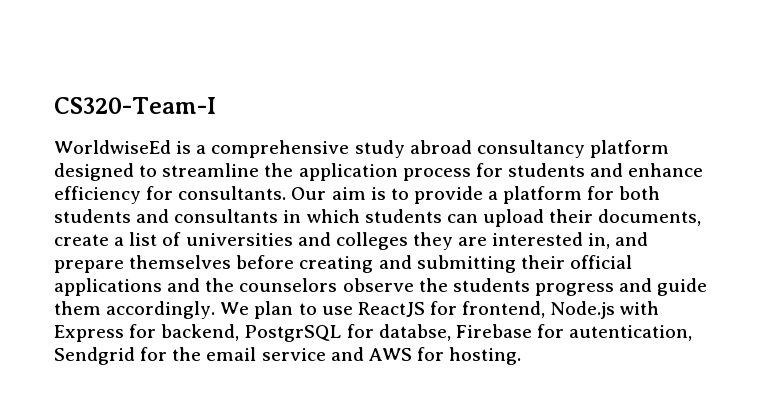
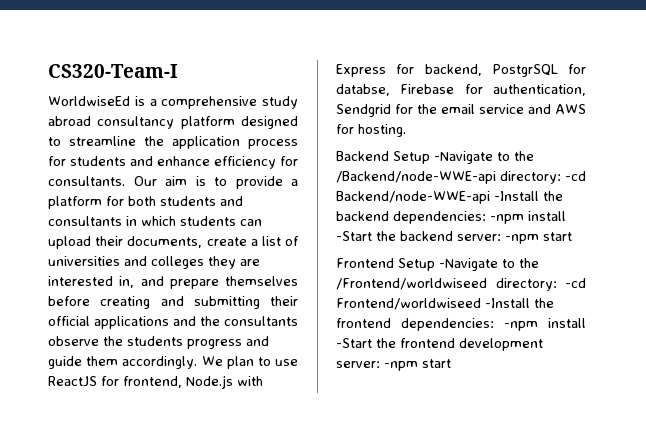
- Our aim is to provide a platform for both students and consultants in which students can upload their documents, create a list of universities and colleges they are interested in, and prepare themselves before creating and submitting their official applications and the counselors observe the students progress and guide them accordingly.
+ Our aim is to provide a platform for both students and consultants in which students can upload their documents, create a list of universities and colleges they are interested in, and prepare themselves before creating and submitting their official applications and the consultants observe the students progress and guide them accordingly.
- We plan to use ReactJS for frontend, Node.js with Express for backend, PostgrSQL for databse, Firebase for autentication, Sendgrid for the email service and AWS for hosting.
+ We plan to use ReactJS for frontend, Node.js with Express for backend, PostgrSQL for databse, Firebase for authentication, Sendgrid for the email service and AWS for hosting.
+ Backend Setup -Navigate to the /Backend/node-WWE-api directory: -cd Backend/node-WWE-api -Install the backend dependencies: -npm install -Start the backend server: -npm start
+ Frontend Setup -Navigate to the /Frontend/worldwiseed directory: -cd Frontend/worldwiseed -Install the frontend dependencies: -npm install -Start the frontend development server: -npm start

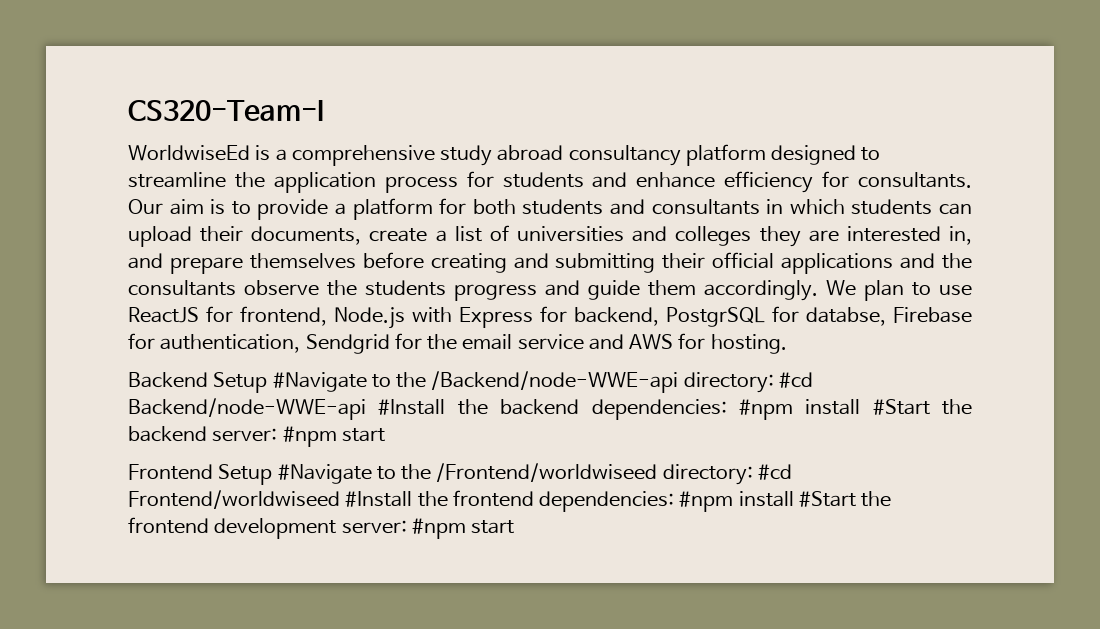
- Backend Setup -Navigate to the /Backend/node-WWE-api directory: -cd Backend/node-WWE-api -Install the backend dependencies: -npm install -Start the backend server: -npm start
+ Backend Setup #Navigate to the /Backend/node-WWE-api directory: #cd Backend/node-WWE-api #Install the backend dependencies: #npm install #Start the backend server: #npm start
- Frontend Setup -Navigate to the /Frontend/worldwiseed directory: -cd Frontend/worldwiseed -Install the frontend dependencies: -npm install -Start the frontend development server: -npm start
+ Frontend Setup #Navigate to the /Frontend/worldwiseed directory: #cd Frontend/worldwiseed #Install the frontend dependencies: #npm install #Start the frontend development server: #npm start

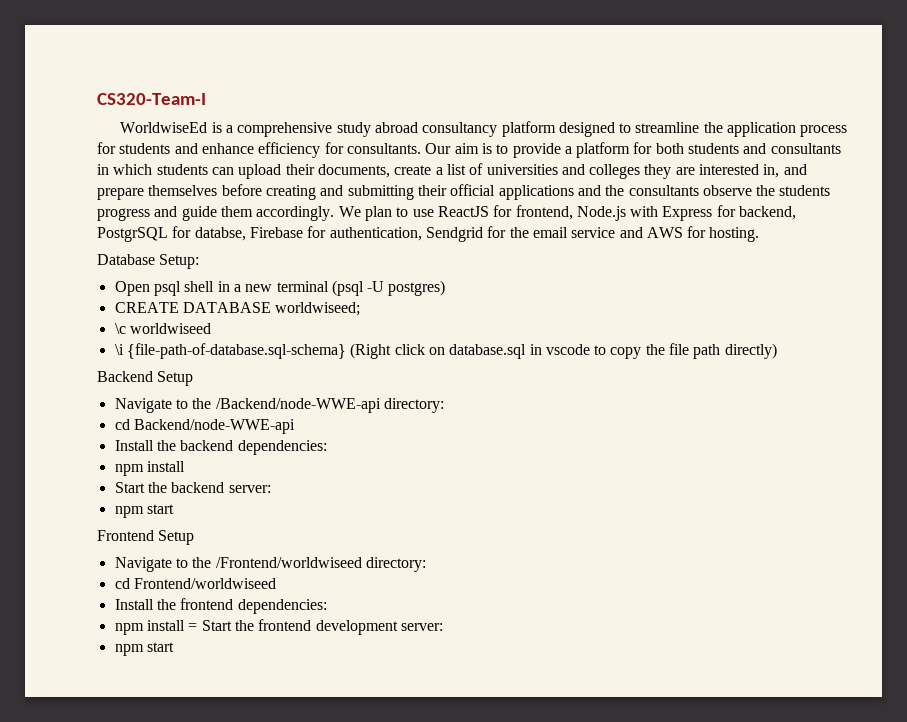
+ Database Setup:
+ Open psql shell in a new terminal (psql -U postgres)
+ CREATE DATABASE worldwiseed;
+ \c worldwiseed
+ \i {file-path-of-database.sql-schema} (Right click on database.sql in vscode to copy the file path directly)
- Backend Setup #Navigate to the /Backend/node-WWE-api directory: #cd Backend/node-WWE-api #Install the backend dependencies: #npm install #Start the backend server: #npm start
+ Backend Setup
+ Navigate to the /Backend/node-WWE-api directory:
+ cd Backend/node-WWE-api
+ Install the backend dependencies:
+ npm install
+ Start the backend server:
+ npm start
- Frontend Setup #Navigate to the /Frontend/worldwiseed directory: #cd Frontend/worldwiseed #Install the frontend dependencies: #npm install #Start the frontend development server: #npm start
+ Frontend Setup
+ Navigate to the /Frontend/worldwiseed directory:
+ cd Frontend/worldwiseed
+ Install the frontend dependencies:
+ npm install = Start the frontend development server:
+ npm start

